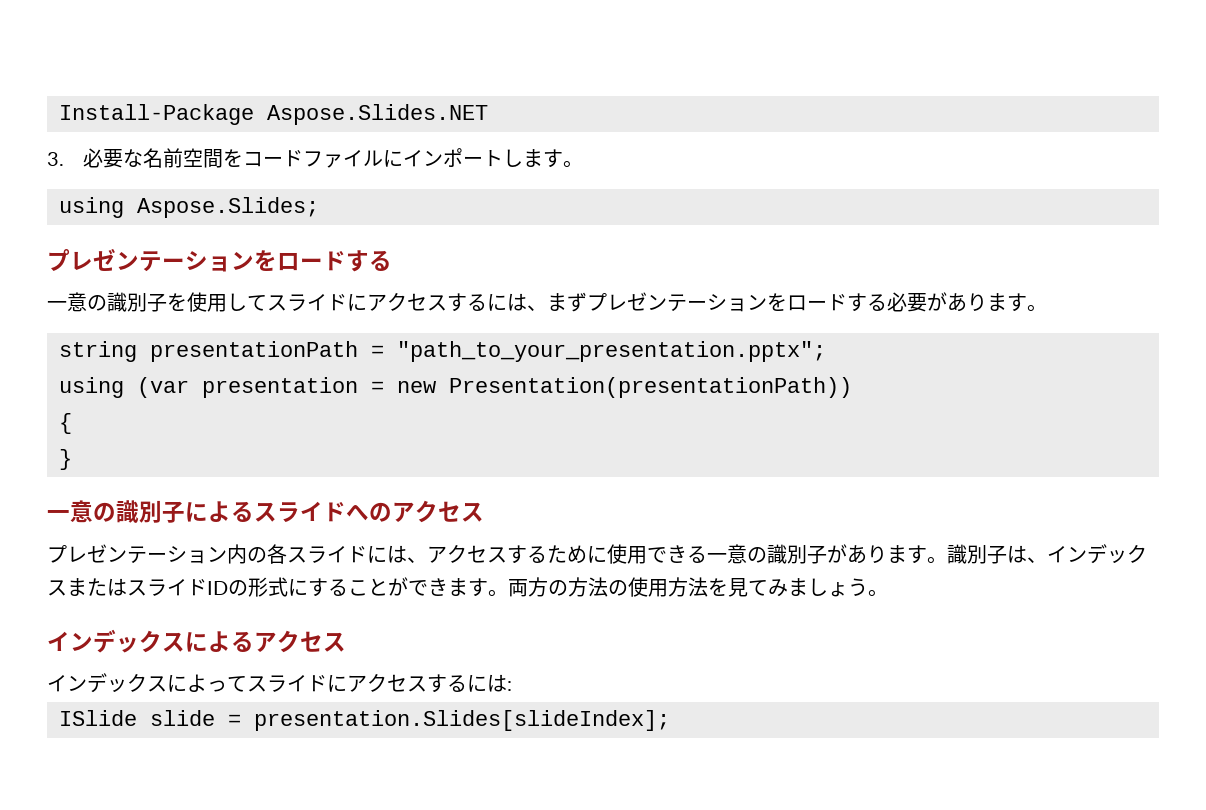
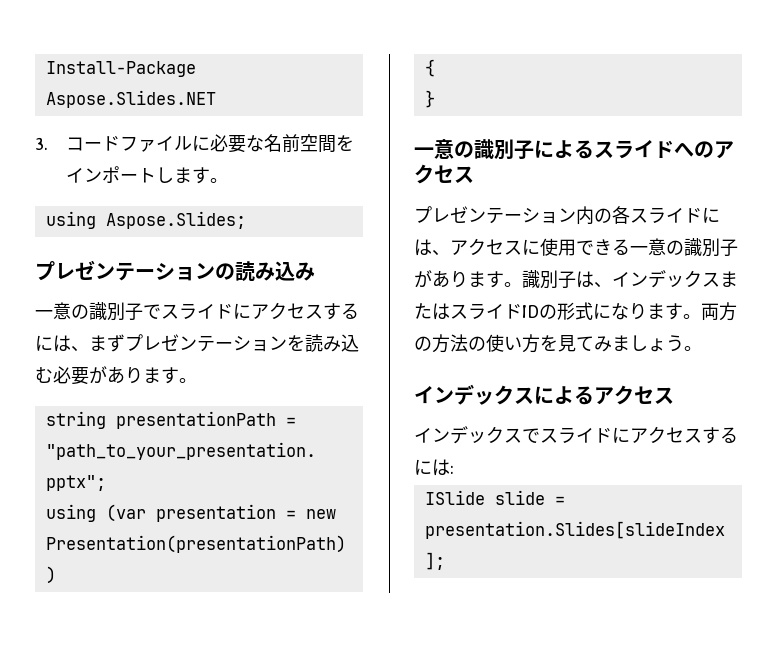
- 3.必要な名前空間をコードファイルにインポートします。
+ 3.コードファイルに必要な名前空間をインポートします。
  using Aspose.Slides;
- プレゼンテーションをロードする
- 一意の識別子を使用してスライドにアクセスするには、まずプレゼンテーションをロードする必要があります。
+ プレゼンテーションの読み込み
+ 一意の識別子でスライドにアクセスするには、まずプレゼンテーションを読み込む必要があります。
- プレゼンテーション内の各スライドには、アクセスするために使用できる一意の識別子があります。
+ プレゼンテーション内の各スライドには、アクセスに使用できる一意の識別子があります。
- 識別子は、インデックスまたはスライドIDの形式にすることができます。
+ 識別子は、インデックスまたはスライドIDの形式になります。
- 両方の方法の使用方法を見てみましょう。
+ 両方の方法の使い方を見てみましょう。
- インデックスによってスライドにアクセスするには:
+ インデックスでスライドにアクセスするには:

